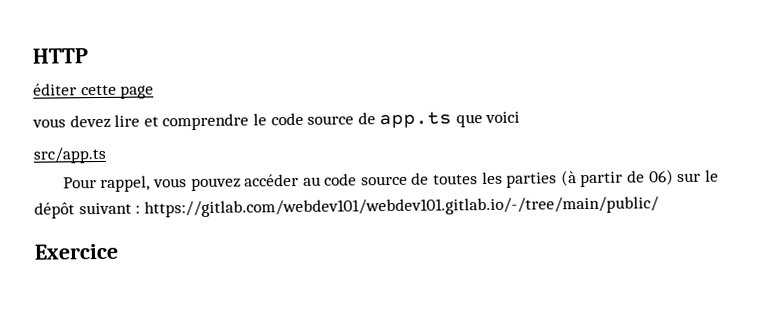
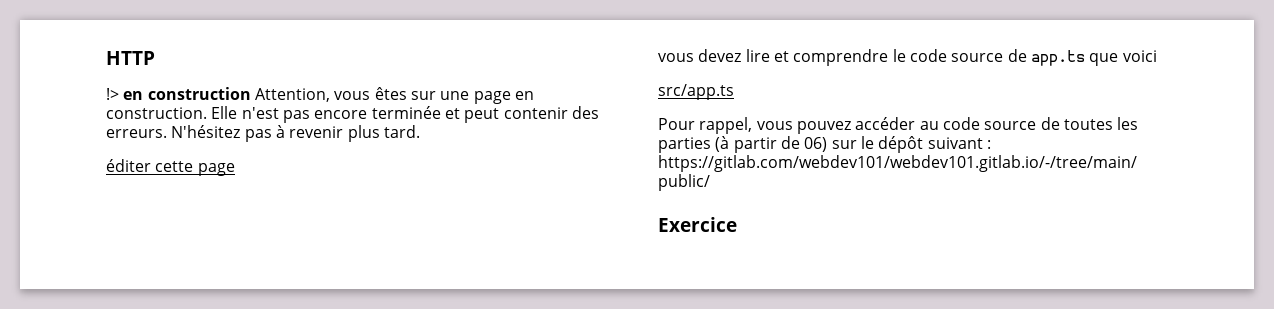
+ !> en construction Attention, vous êtes sur une page en construction. Elle n'est pas encore terminée et peut contenir des erreurs. N'hésitez pas à revenir plus tard.

